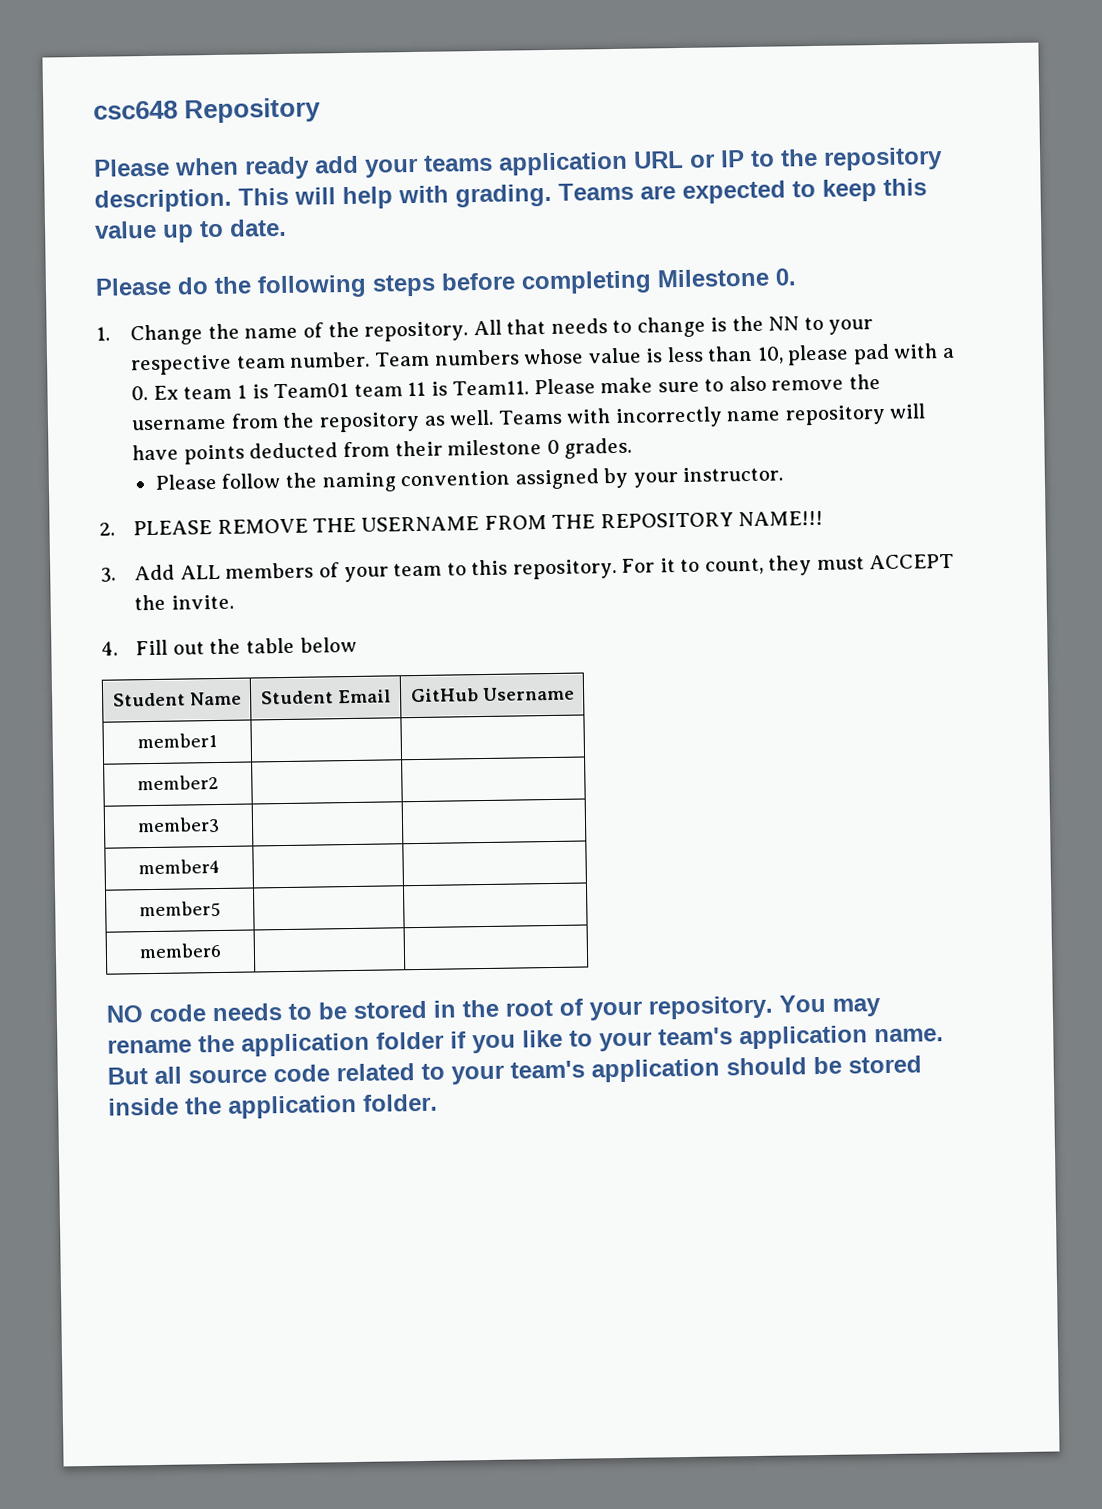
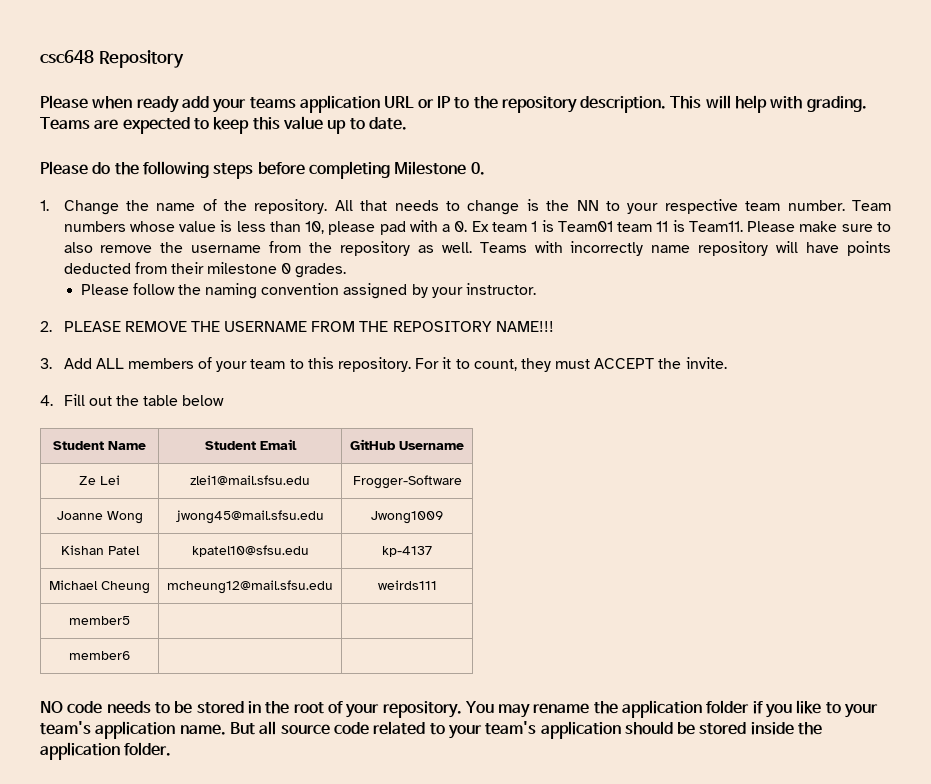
- member1 | |
- member2 | |
- member3 | |
- member4 | |
+ Ze Lei | zlei1@mail.sfsu.edu | Frogger-Software
+ Joanne Wong | jwong45@mail.sfsu.edu | Jwong1009
+ Kishan Patel | kpatel10@sfsu.edu | kp-4137
+ Michael Cheung | mcheung12@mail.sfsu.edu | weirds111

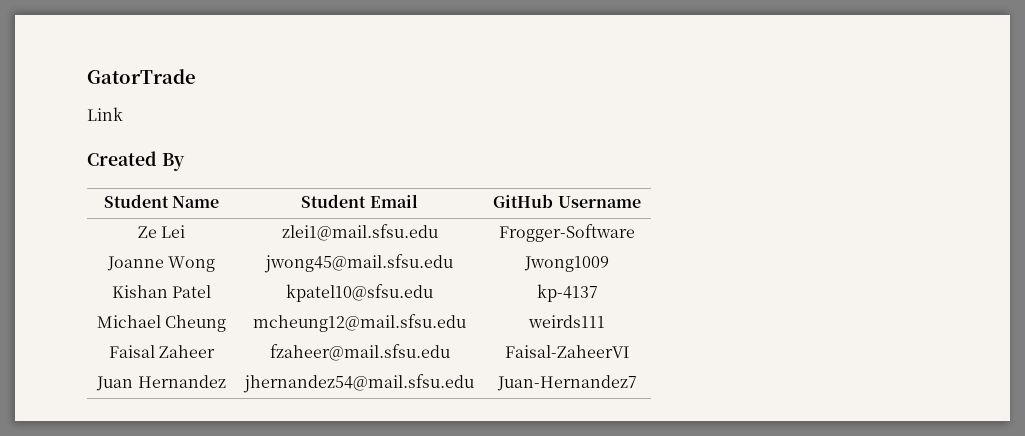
- csc648 Repository
- Please when ready add your teams application URL or IP to the repository description. This will help with grading. Teams are expected to keep this value up to date.
- Please do the following steps before completing Milestone 0.
- 1. Change the name of the repository. All that needs to change is the NN to your respective team number. Team numbers whose value is less than 10, please pad with a 0. Ex team 1 is Team01 team 11 is Team11. Please make sure to also remove the username from the repository as well. Teams with incorrectly name repository will have points deducted from their milestone 0 grades.
- Please follow the naming convention assigned by your instructor.
- 2. PLEASE REMOVE THE USERNAME FROM THE REPOSITORY NAME!!!
- 3. Add ALL members of your team to this repository. For it to count, they must ACCEPT the invite.
- 4. Fill out the table below
+ GatorTrade
+ Link
+ Created By
- member5 | |
- member6 | |
- NO code needs to be stored in the root of your repository. You may rename the application folder if you like to your team's application name. But all source code related to your team's application should be stored inside the application folder.
+ Faisal Zaheer | fzaheer@mail.sfsu.edu | Faisal-ZaheerVI
+ Juan Hernandez | jhernandez54@mail.sfsu.edu | Juan-Hernandez7

